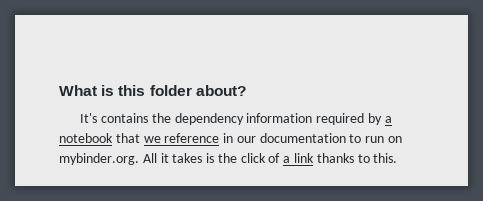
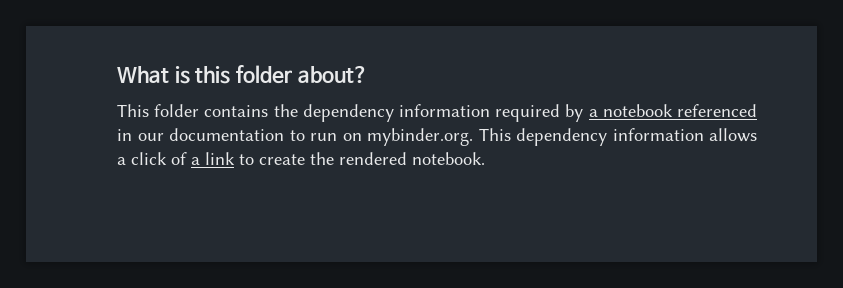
- It's contains the dependency information required by a notebook that we reference in our documentation to run on mybinder.org. All it takes is the click of a link thanks to this.
+ This folder contains the dependency information required by a notebook referenced in our documentation to run on mybinder.org. This dependency information allows a click of a link to create the rendered notebook.

